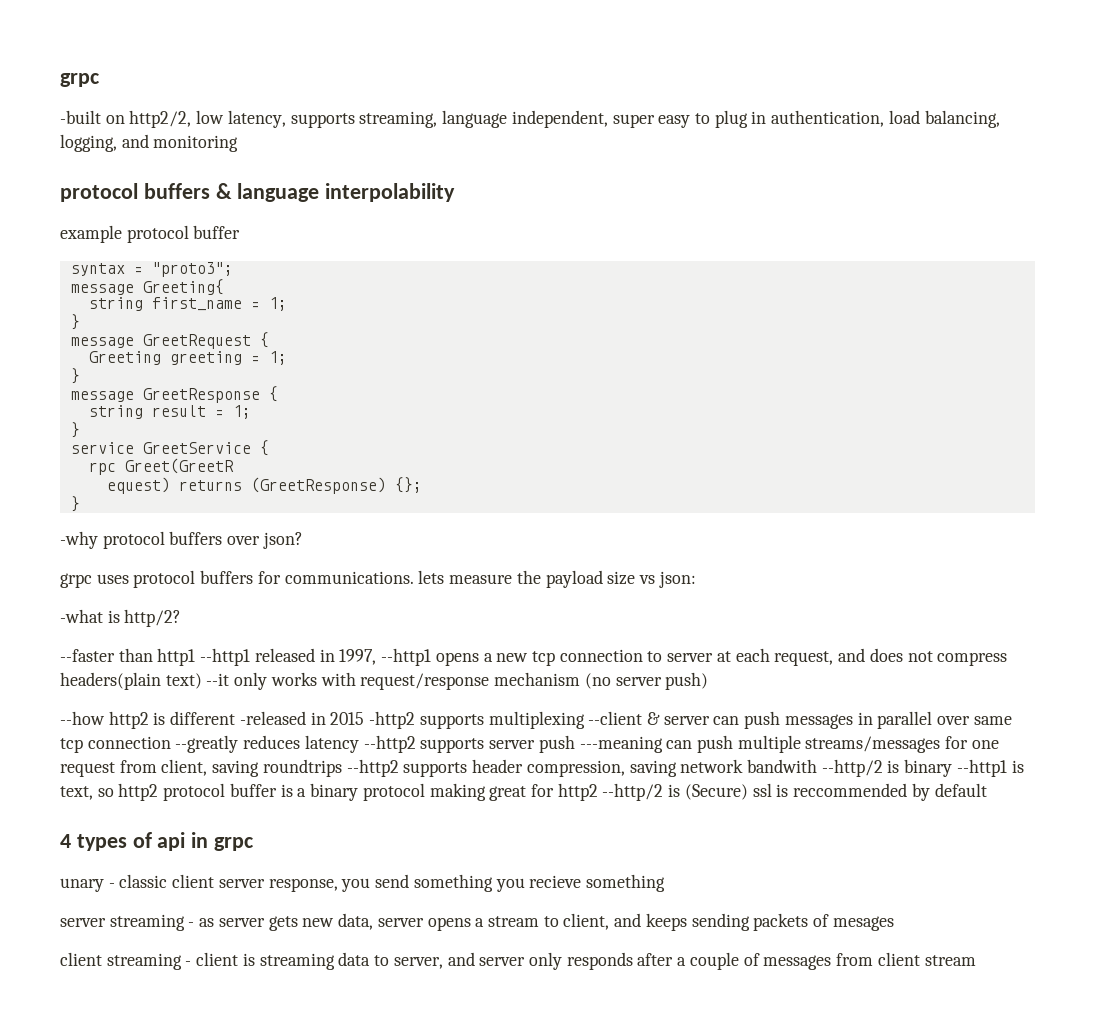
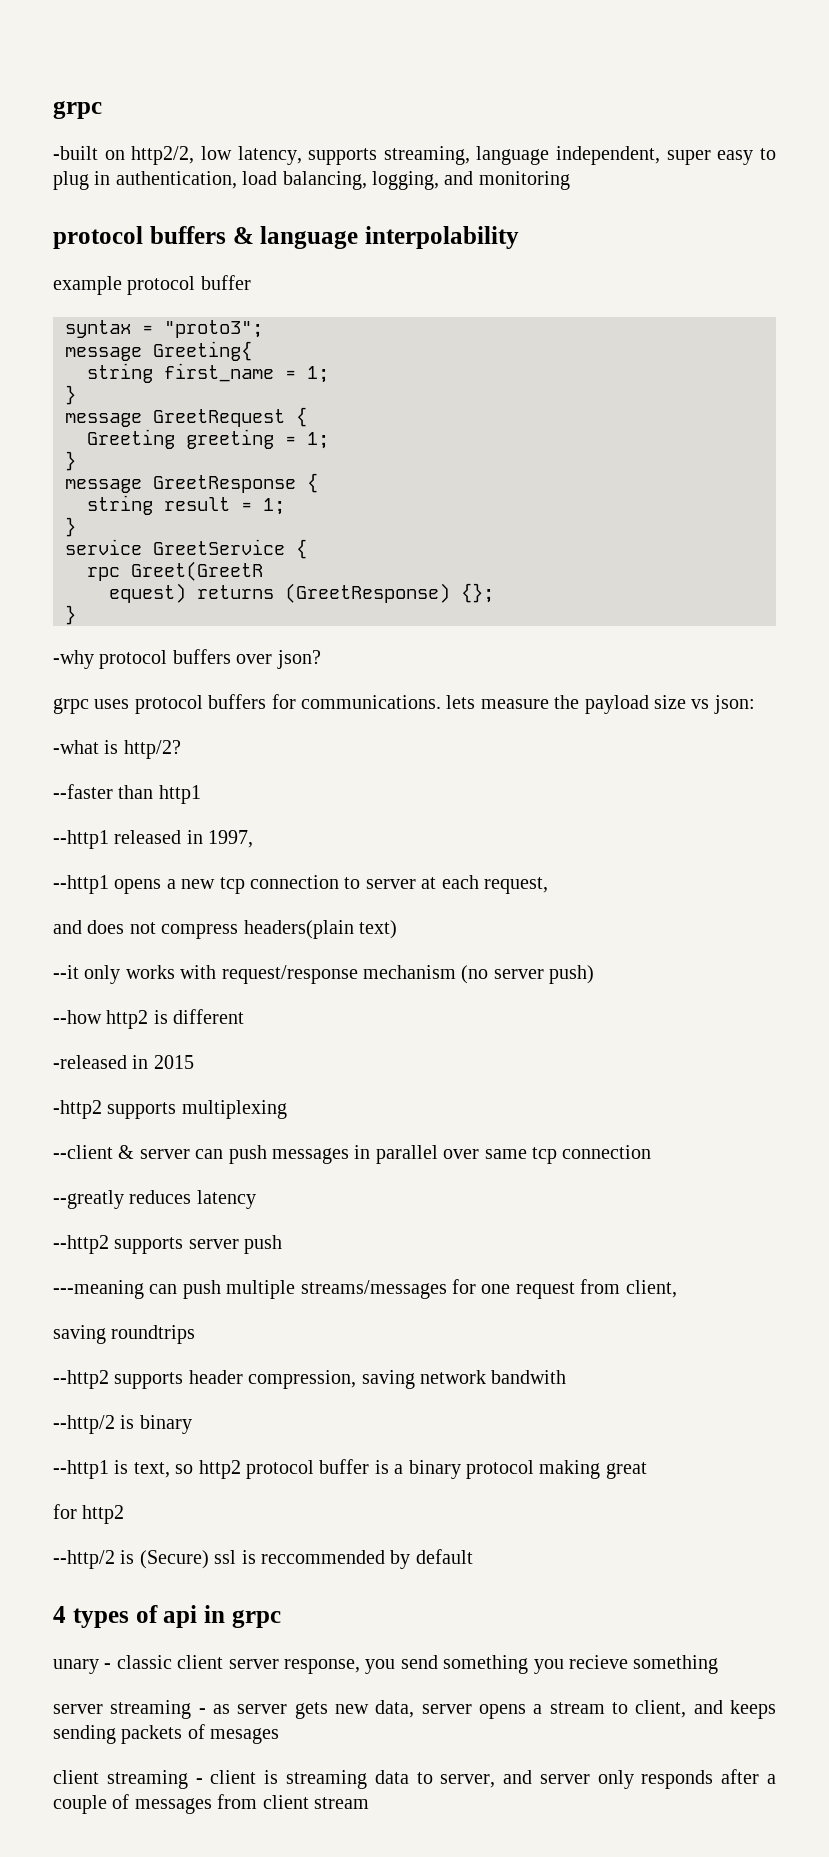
- --faster than http1 --http1 released in 1997, --http1 opens a new tcp connection to server at each request, and does not compress headers(plain text) --it only works with request/response mechanism (no server push)
+ --faster than http1
+ --http1 released in 1997,
+ --http1 opens a new tcp connection to server at each request,
+ and does not compress headers(plain text)
+ --it only works with request/response mechanism (no server push)
- --how http2 is different -released in 2015 -http2 supports multiplexing --client & server can push messages in parallel over same tcp connection --greatly reduces latency --http2 supports server push ---meaning can push multiple streams/messages for one request from client, saving roundtrips --http2 supports header compression, saving network bandwith --http/2 is binary --http1 is text, so http2 protocol buffer is a binary protocol making great for http2 --http/2 is (Secure) ssl is reccommended by default
+ --how http2 is different
+ -released in 2015
+ -http2 supports multiplexing
+ --client & server can push messages in parallel over same tcp connection
+ --greatly reduces latency
+ --http2 supports server push
+ ---meaning can push multiple streams/messages for one request from client,
+ saving roundtrips
+ --http2 supports header compression, saving network bandwith
+ --http/2 is binary
+ --http1 is text, so http2 protocol buffer is a binary protocol making great
+ for http2
+ --http/2 is (Secure) ssl is reccommended by default

